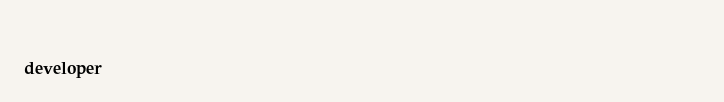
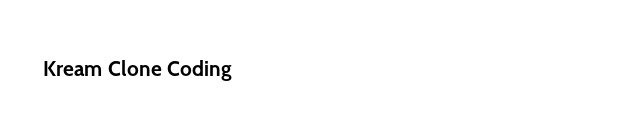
- developer
+ Kream Clone Coding

